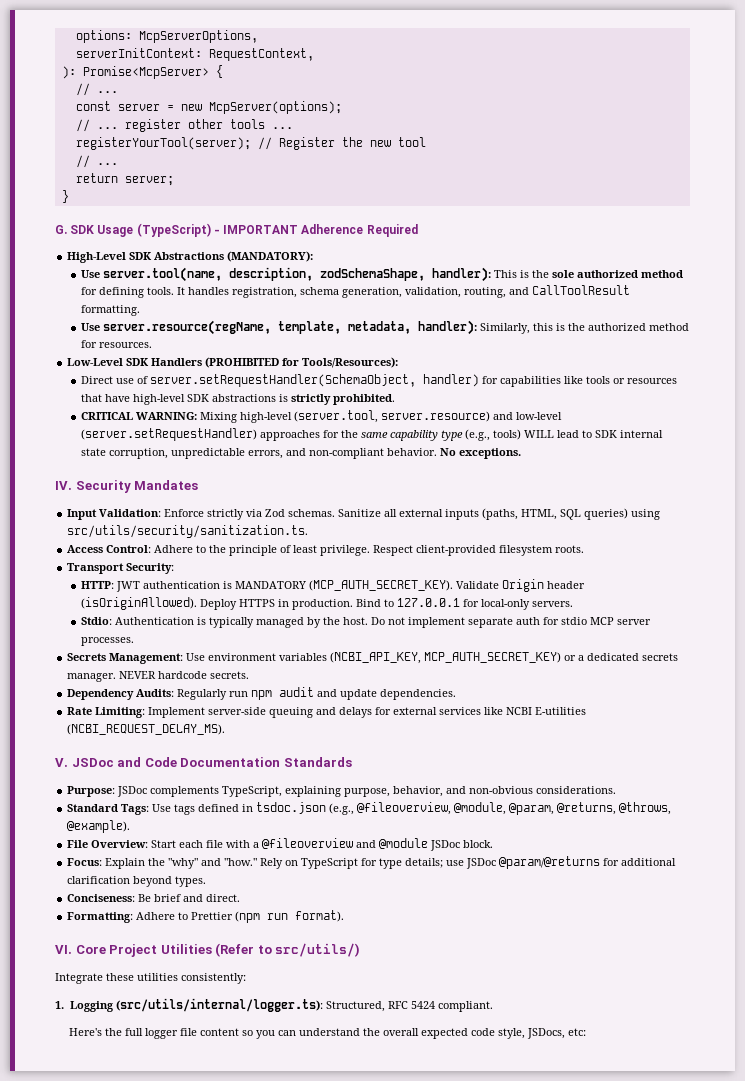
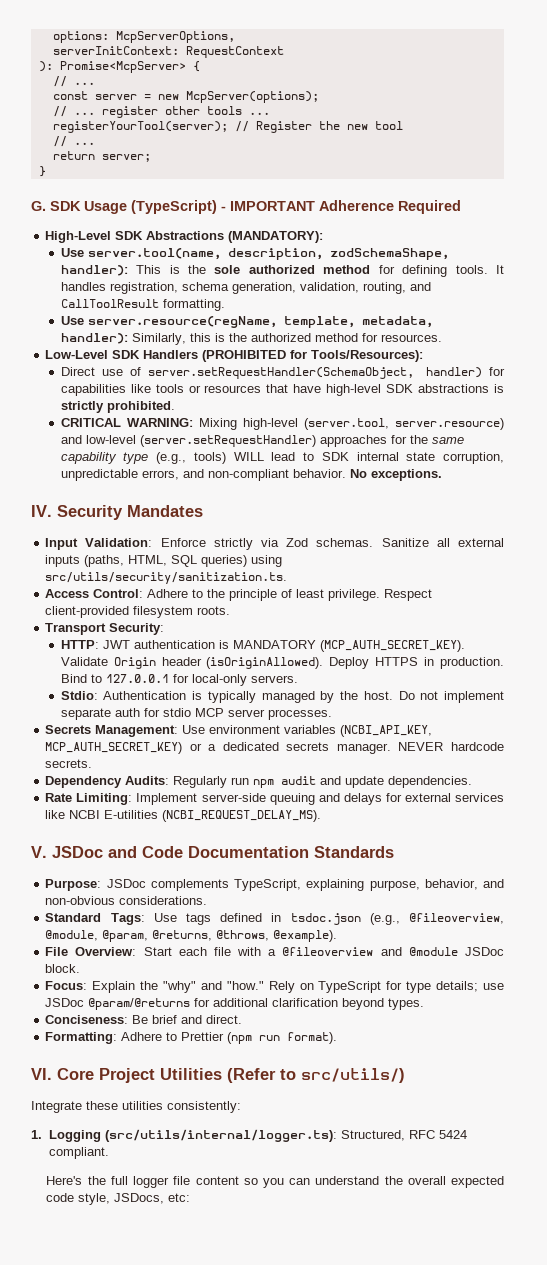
- serverInitContext: RequestContext,
+ serverInitContext: RequestContext

